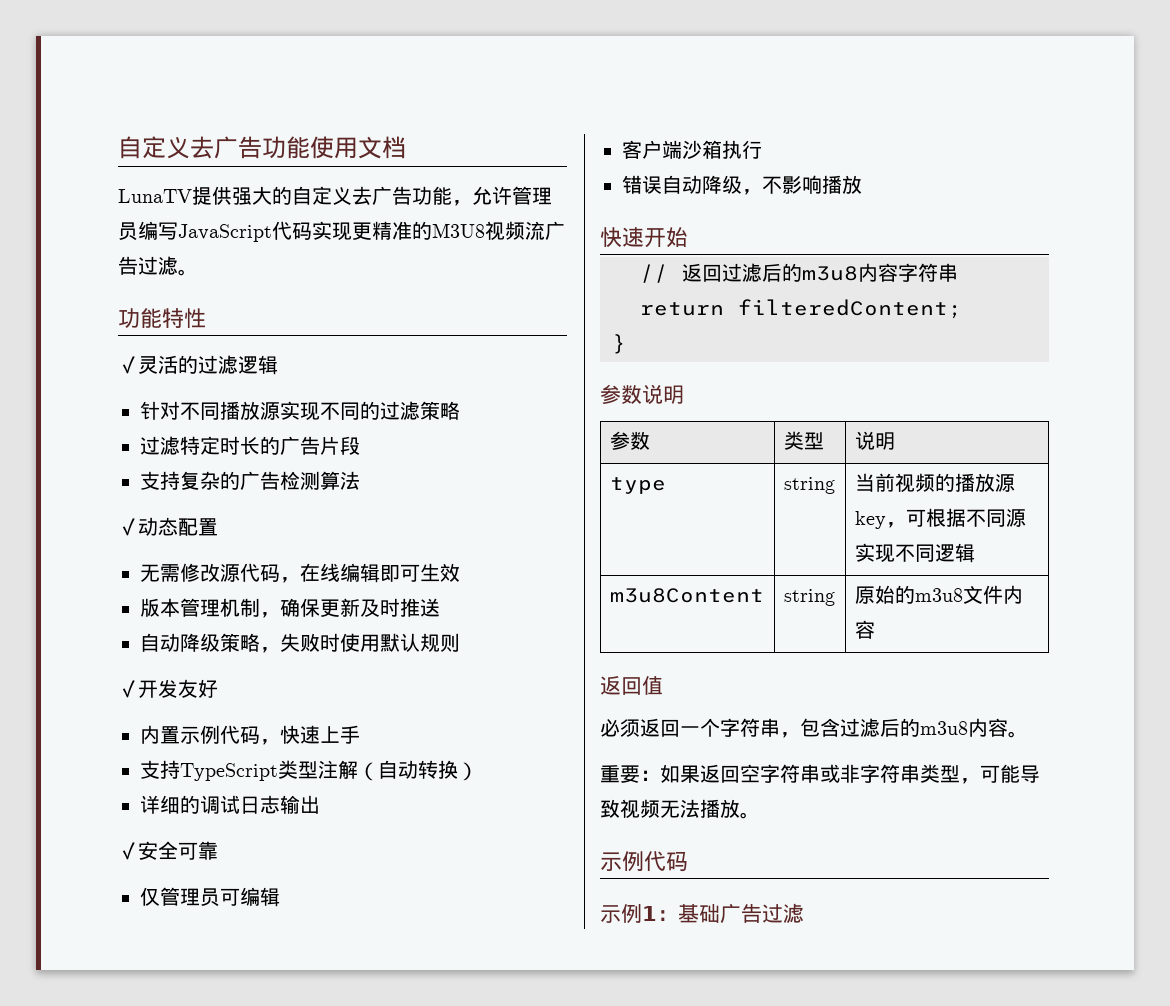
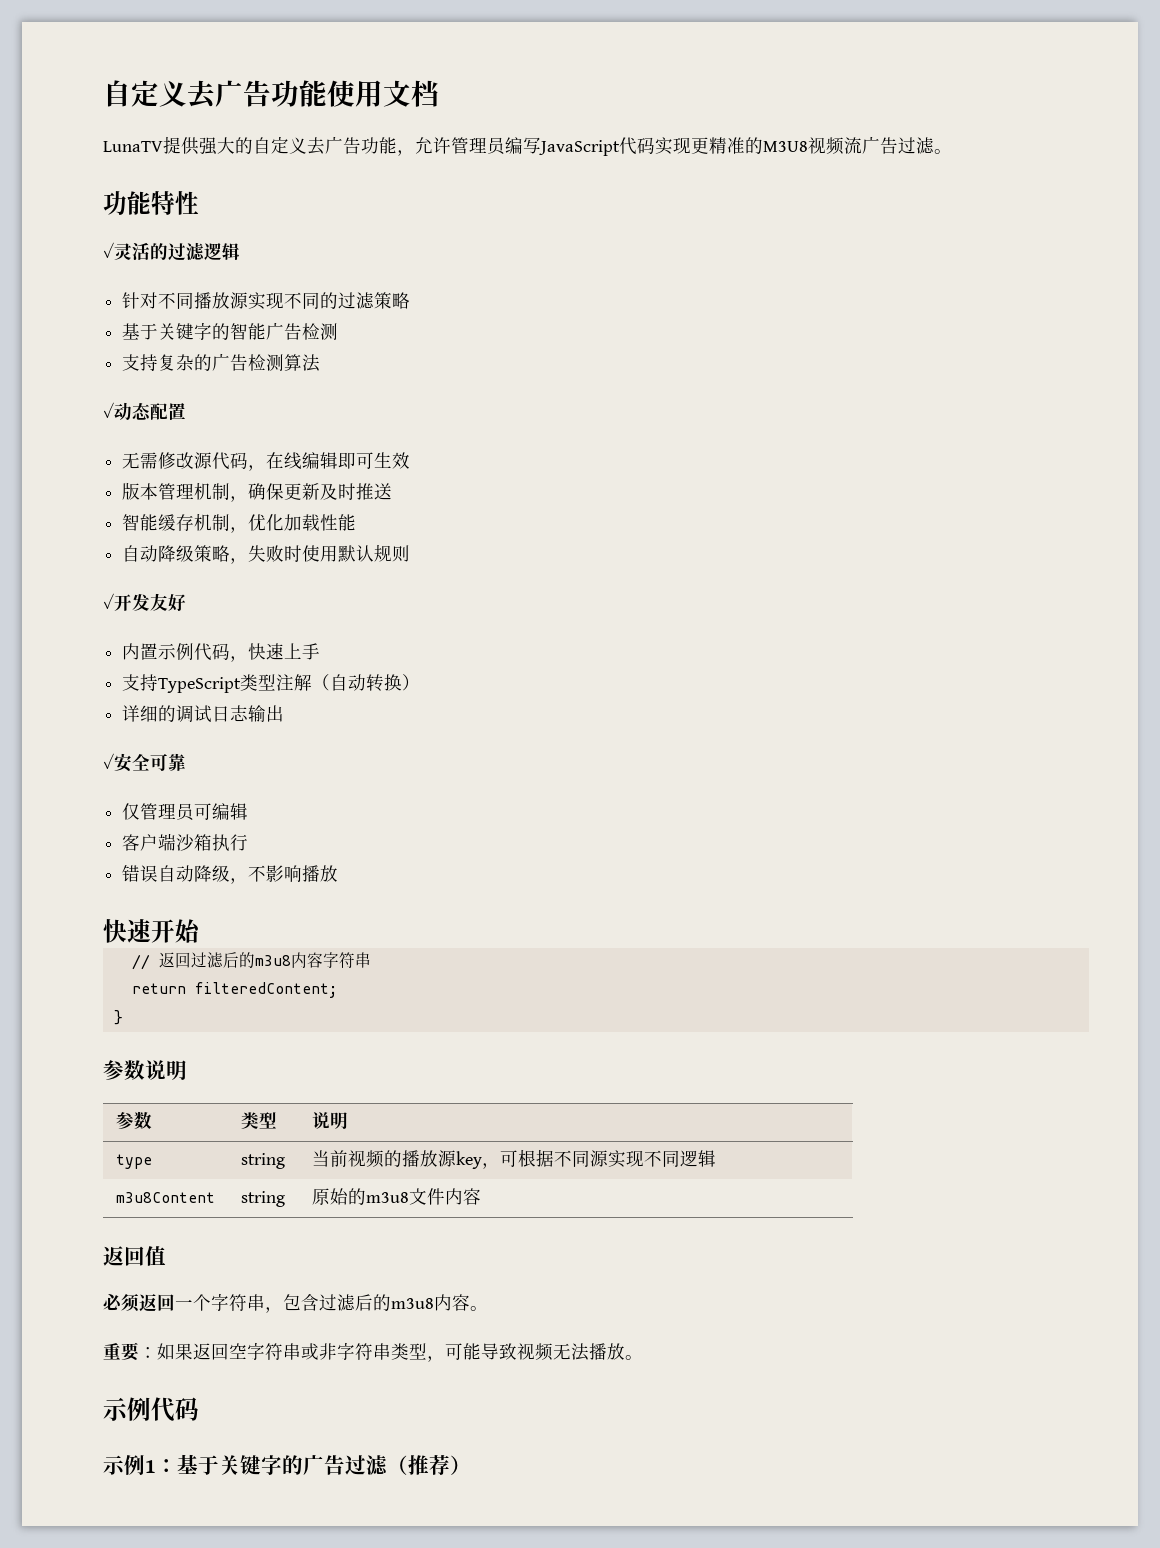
- 过滤特定时长的广告片段
+ 基于关键字的智能广告检测
+ 智能缓存机制，优化加载性能
- 示例1：基础广告过滤
+ 示例1：基于关键字的广告过滤（推荐）

